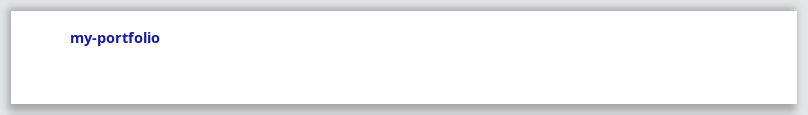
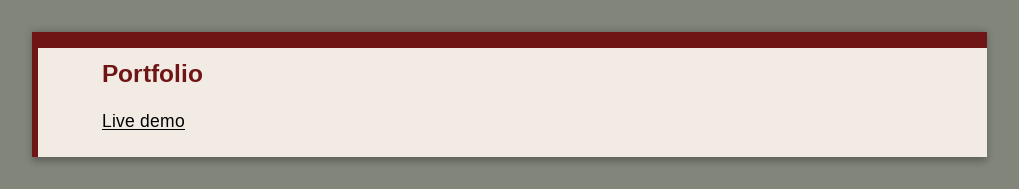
- my-portfolio
+ Portfolio
+ Live demo

